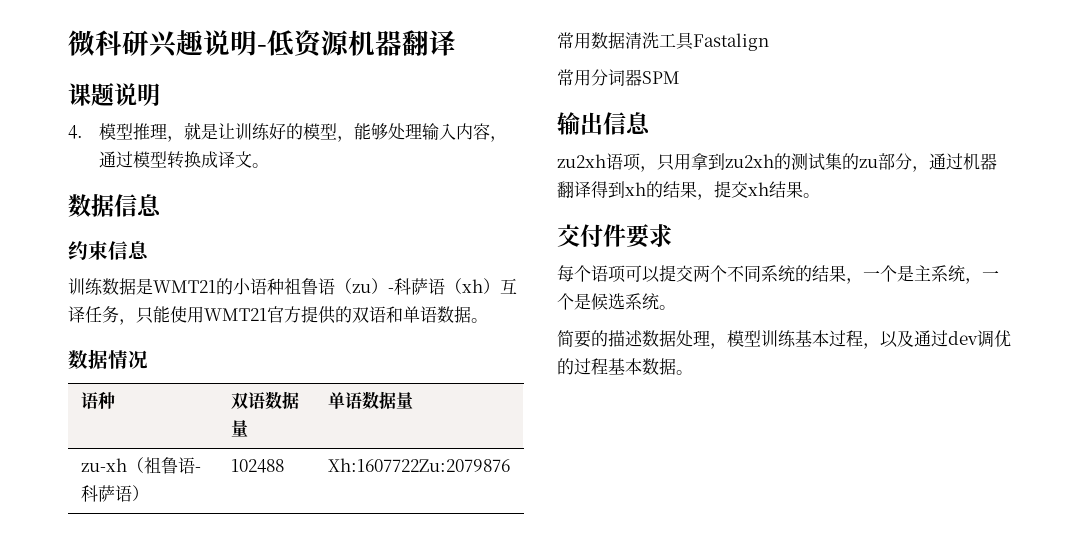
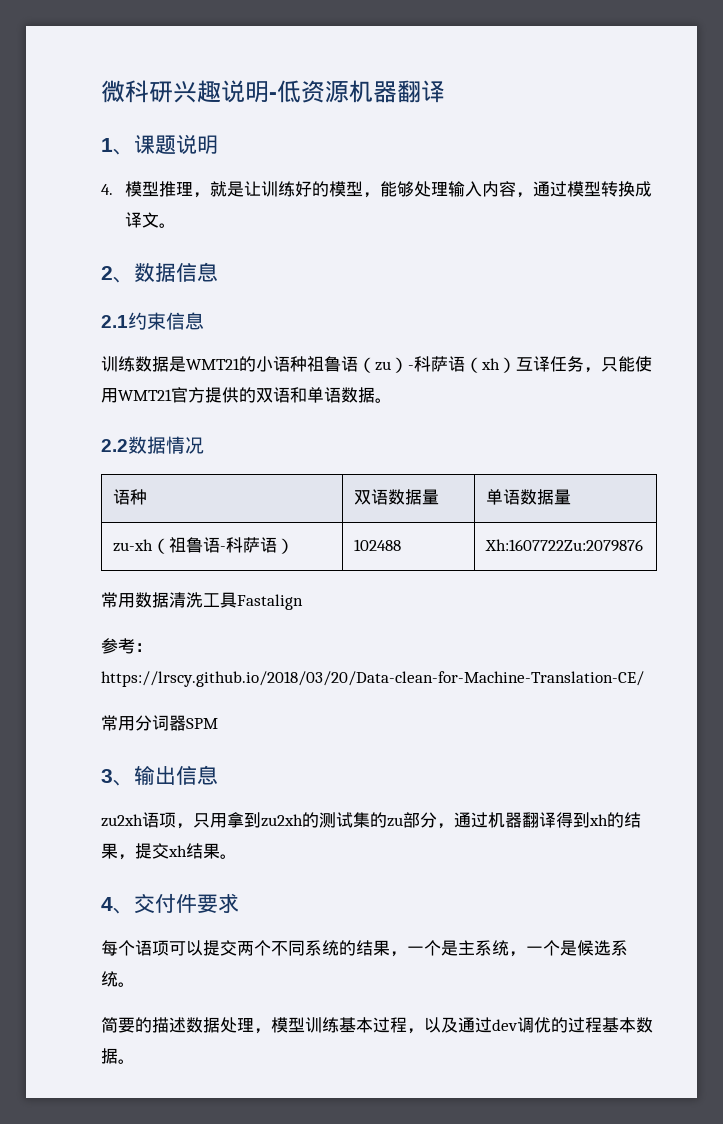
- 课题说明
+ 1、课题说明
- 数据信息
+ 2、数据信息
- 约束信息
+ 2.1约束信息
- 数据情况
+ 2.2数据情况
+ 参考：https://lrscy.github.io/2018/03/20/Data-clean-for-Machine-Translation-CE/
- 输出信息
+ 3、输出信息
- 交付件要求
+ 4、交付件要求

